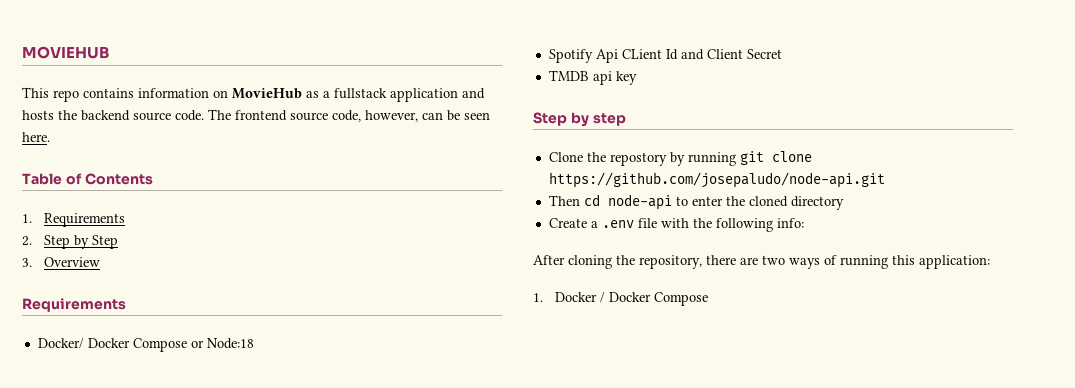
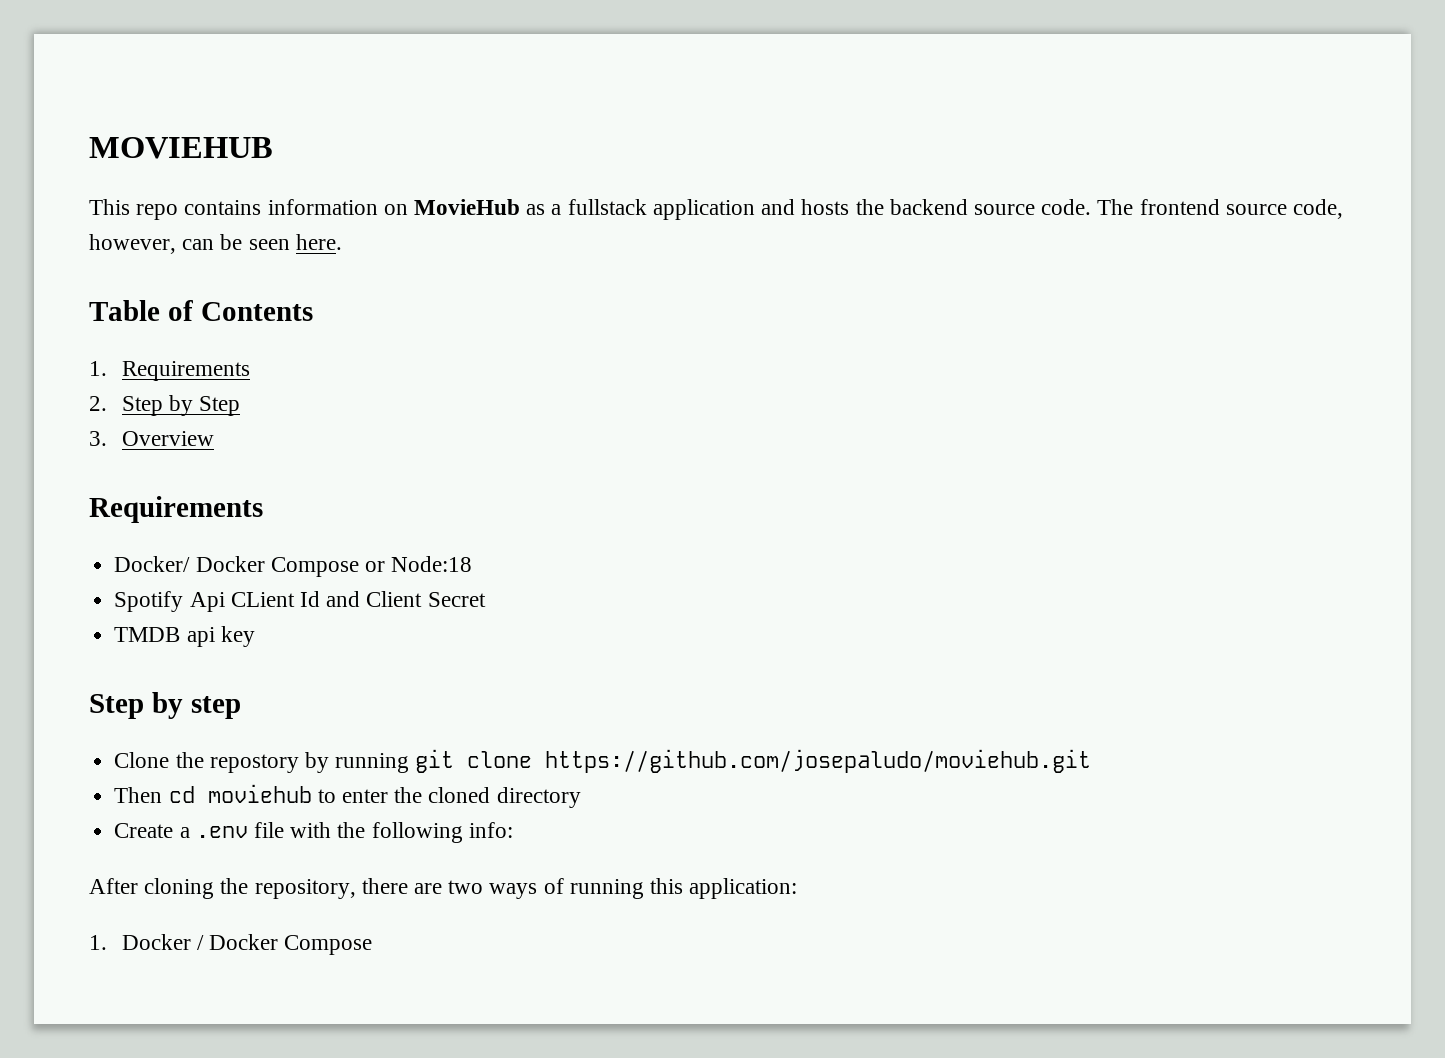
- Clone the repostory by running git clone https://github.com/josepaludo/node-api.git
+ Clone the repostory by running git clone https://github.com/josepaludo/moviehub.git
- Then cd node-api to enter the cloned directory
+ Then cd moviehub to enter the cloned directory

